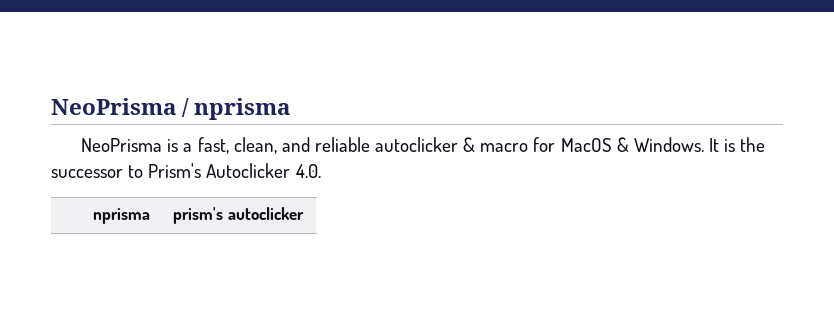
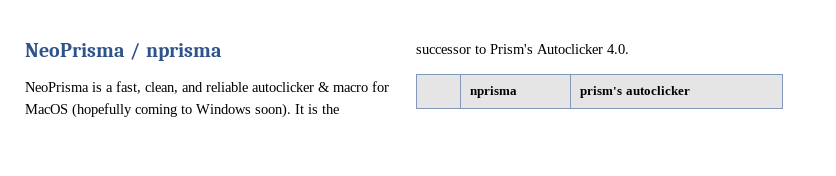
- NeoPrisma is a fast, clean, and reliable autoclicker & macro for MacOS & Windows.
+ NeoPrisma is a fast, clean, and reliable autoclicker & macro for MacOS (hopefully coming to Windows soon).

